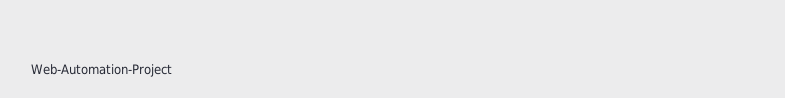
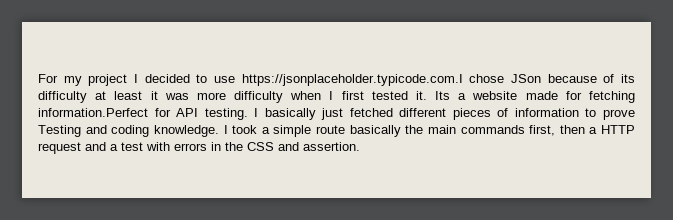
- Web-Automation-Project
+ For my project I decided to use https://jsonplaceholder.typicode.com.I chose JSon because of its difficulty at least it was more difficulty when I first tested it. Its a website made for fetching information.Perfect for API testing. I basically just fetched different pieces of information to prove Testing and coding knowledge. I took a simple route basically the main commands first, then a HTTP request and a test with errors in the CSS and assertion.

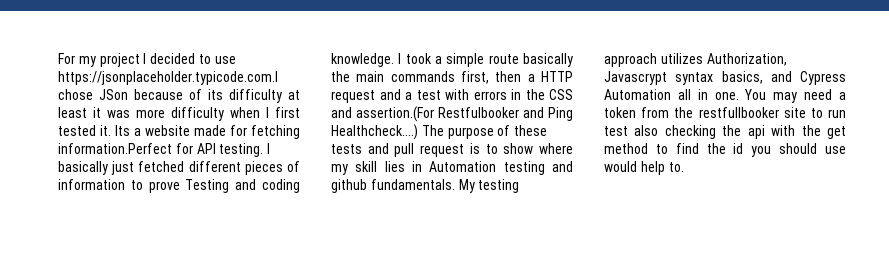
- I took a simple route basically the main commands first, then a HTTP request and a test with errors in the CSS and assertion.
+ I took a simple route basically the main commands first, then a HTTP request and a test with errors in the CSS and assertion.(For Restfulbooker and Ping Healthcheck....) The purpose of these tests and pull request is to show where my skill lies in Automation testing and github fundamentals. My testing approach utilizes Authorization, Javascrypt syntax basics, and Cypress Automation all in one. You may need a token from the restfullbooker site to run test also checking the api with the get method to find the id you should use would help to.

